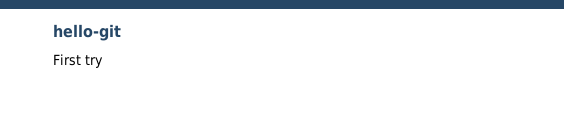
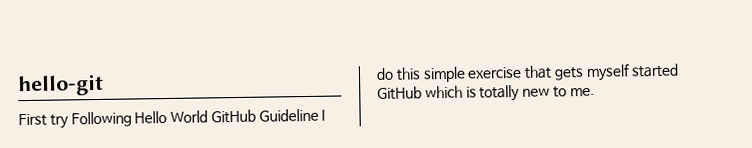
- First try
+ First try Following Hello World GitHub Guideline I do this simple exercise that gets myself started GitHub which is totally new to me.

